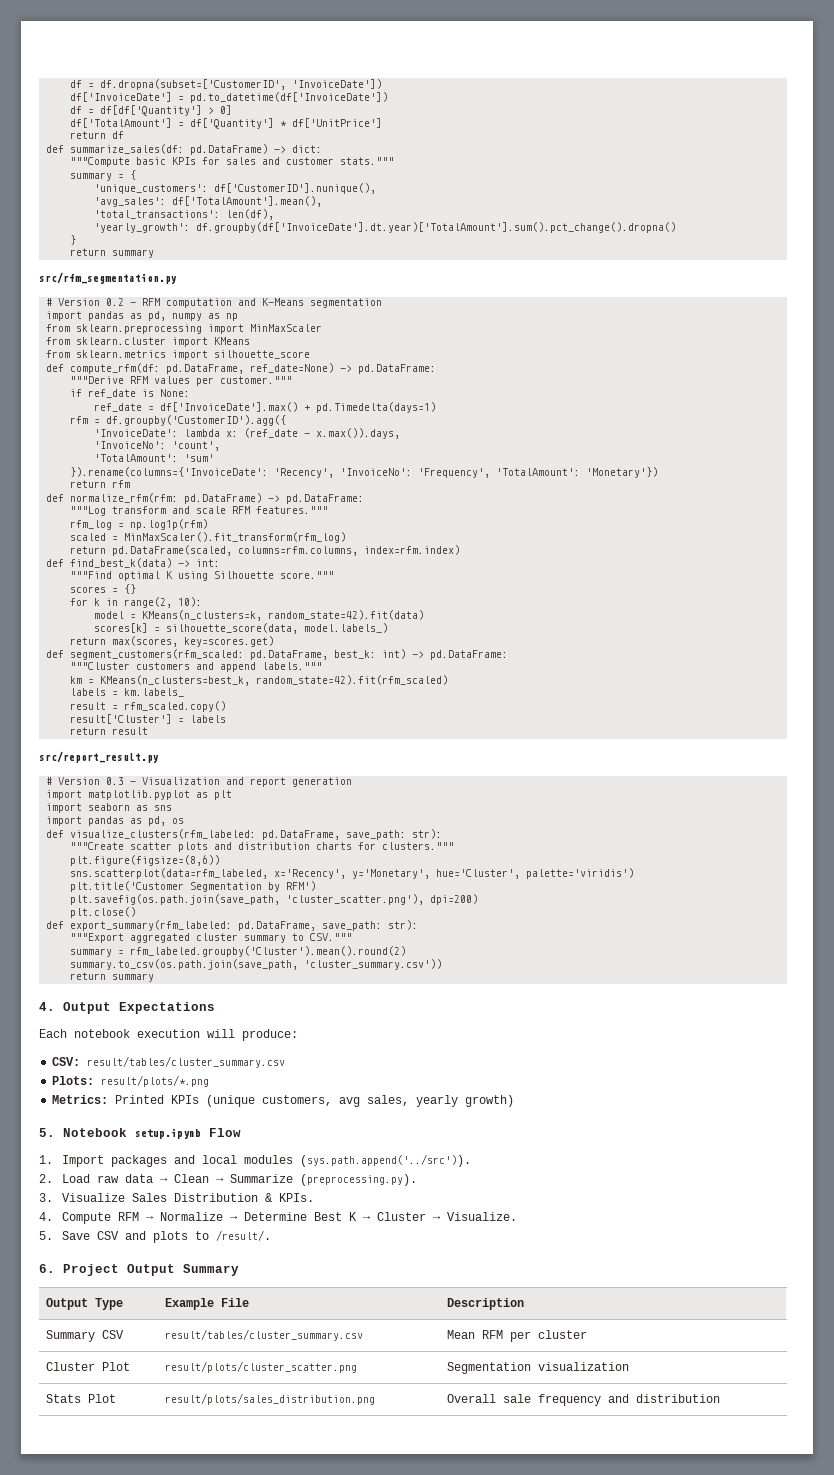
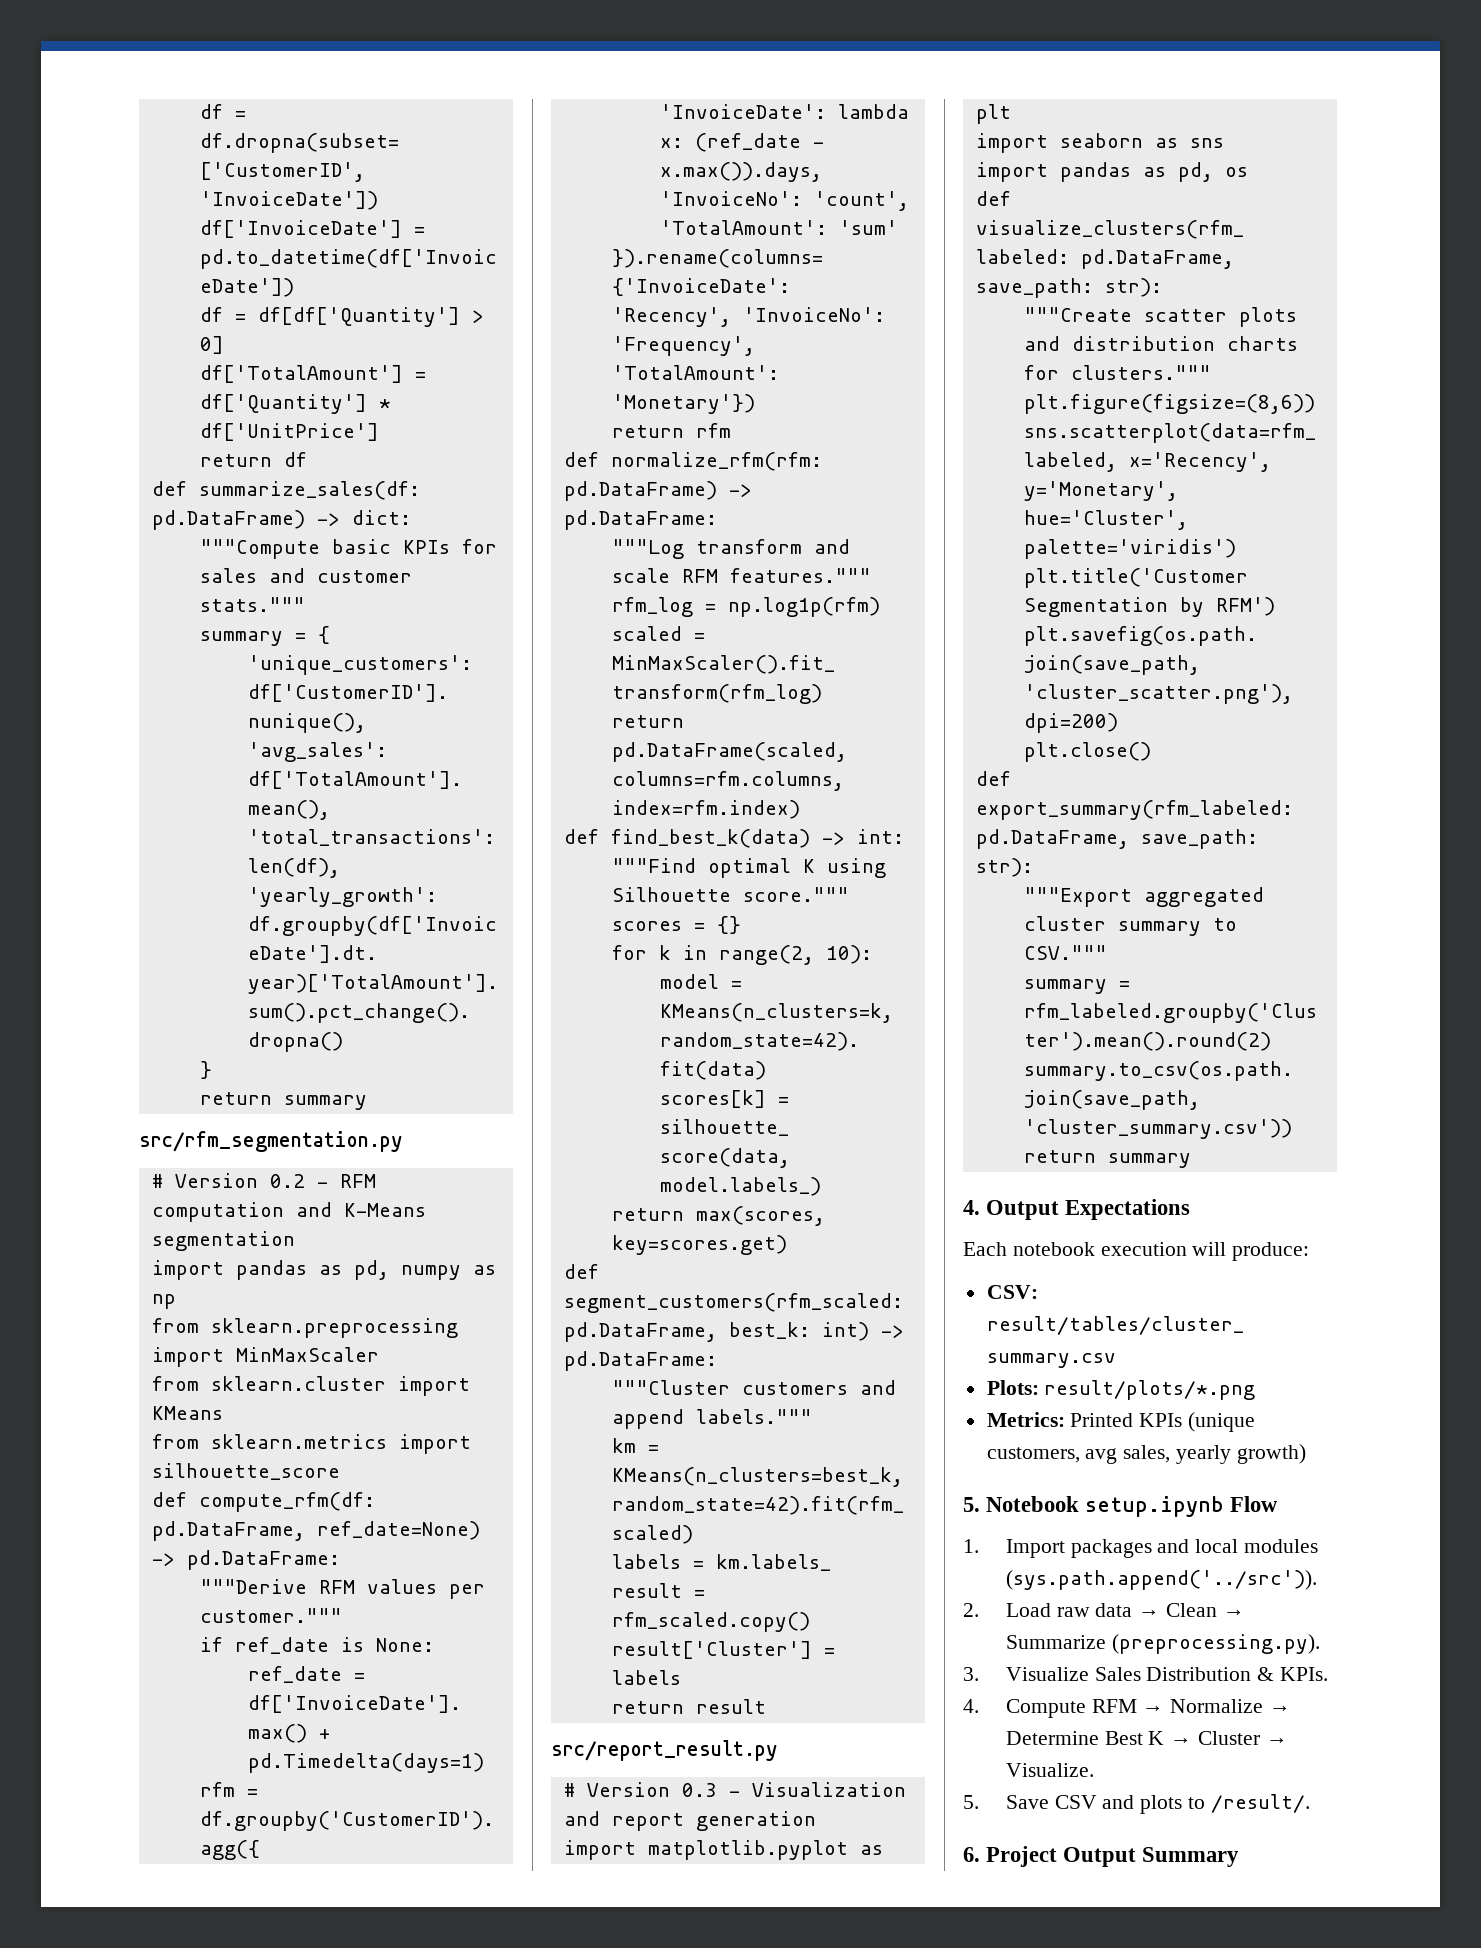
- Output Type | Example File | Description
- Summary CSV | result/tables/cluster_summary.csv | Mean RFM per cluster
- Cluster Plot | result/plots/cluster_scatter.png | Segmentation visualization
- Stats Plot | result/plots/sales_distribution.png | Overall sale frequency and distribution

